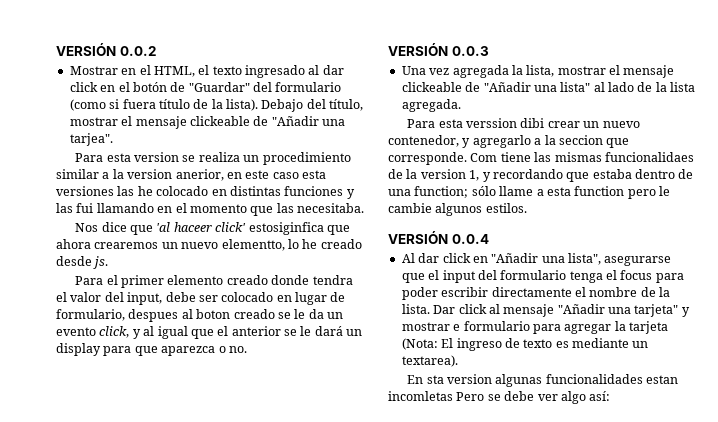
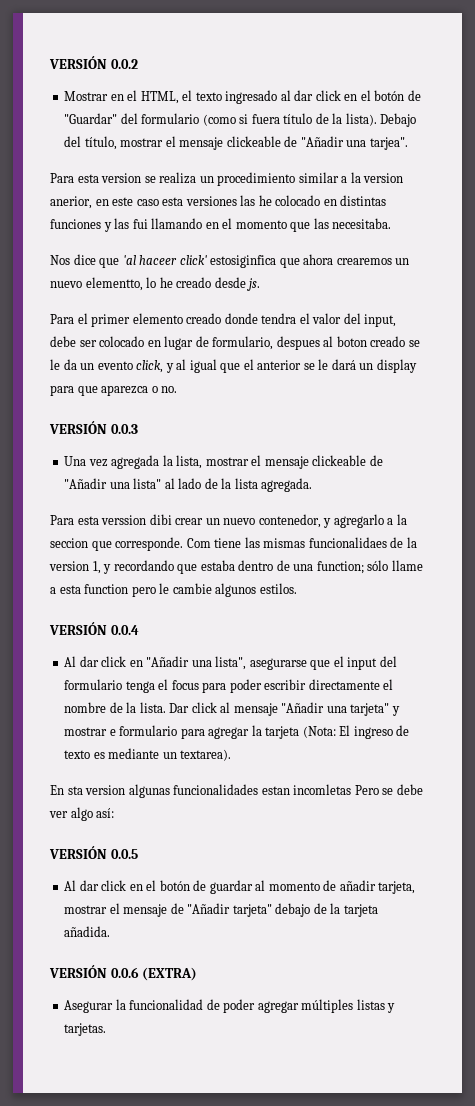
+ VERSIÓN 0.0.5
+ Al dar click en el botón de guardar al momento de añadir tarjeta, mostrar el mensaje de "Añadir tarjeta" debajo de la tarjeta añadida.
+ VERSIÓN 0.0.6 (EXTRA)
+ Asegurar la funcionalidad de poder agregar múltiples listas y tarjetas.

